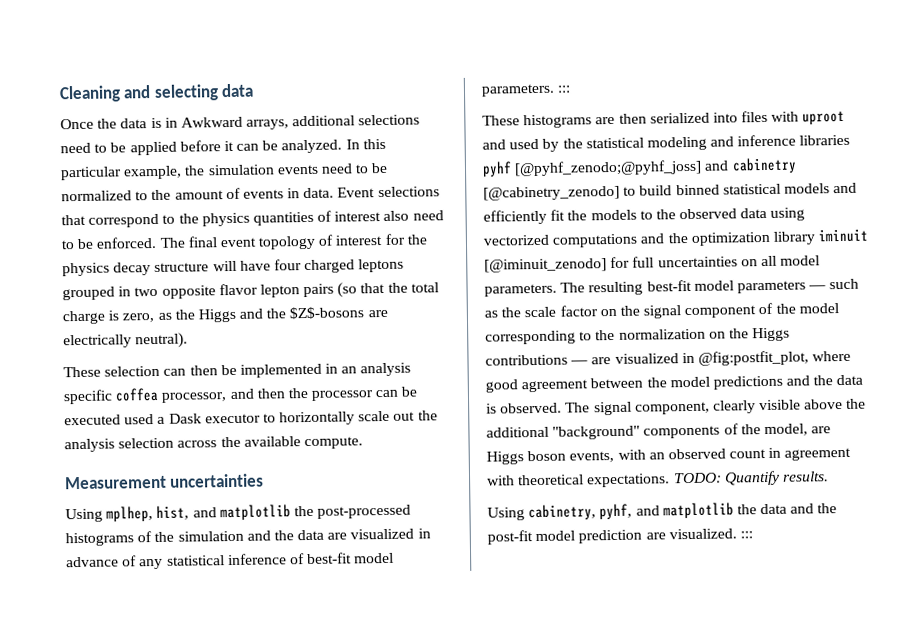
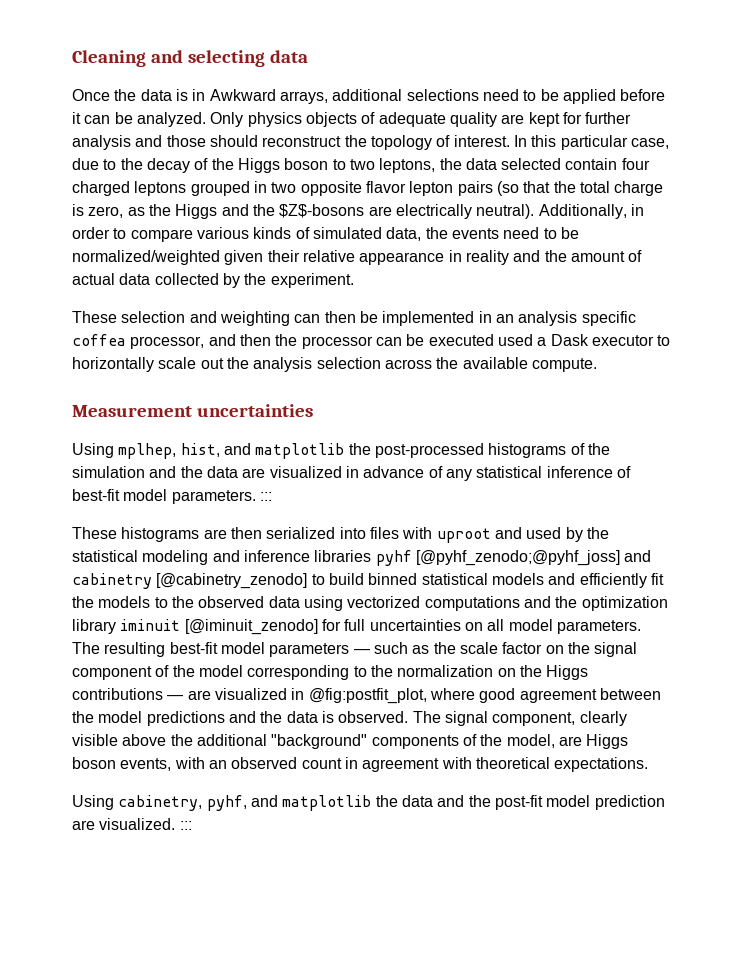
- In this particular example, the simulation events need to be normalized to the amount of events in data. Event selections that correspond to the physics quantities of interest also need to be enforced. The final event topology of interest for the physics decay structure will have four charged leptons grouped in two opposite flavor lepton pairs (so that the total charge is zero, as the Higgs and the $Z$-bosons are electrically neutral).
+ Only physics objects of adequate quality are kept for further analysis and those should reconstruct the topology of interest. In this particular case, due to the decay of the Higgs boson to two leptons, the data selected contain four charged leptons grouped in two opposite flavor lepton pairs (so that the total charge is zero, as the Higgs and the $Z$-bosons are electrically neutral). Additionally, in order to compare various kinds of simulated data, the events need to be normalized/weighted given their relative appearance in reality and the amount of actual data collected by the experiment.
- These selection can then be implemented in an analysis specific coffea processor, and then the processor can be executed used a Dask executor to horizontally scale out the analysis selection across the available compute.
+ These selection and weighting can then be implemented in an analysis specific coffea processor, and then the processor can be executed used a Dask executor to horizontally scale out the analysis selection across the available compute.
- TODO: Quantify results.

